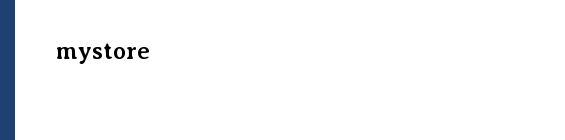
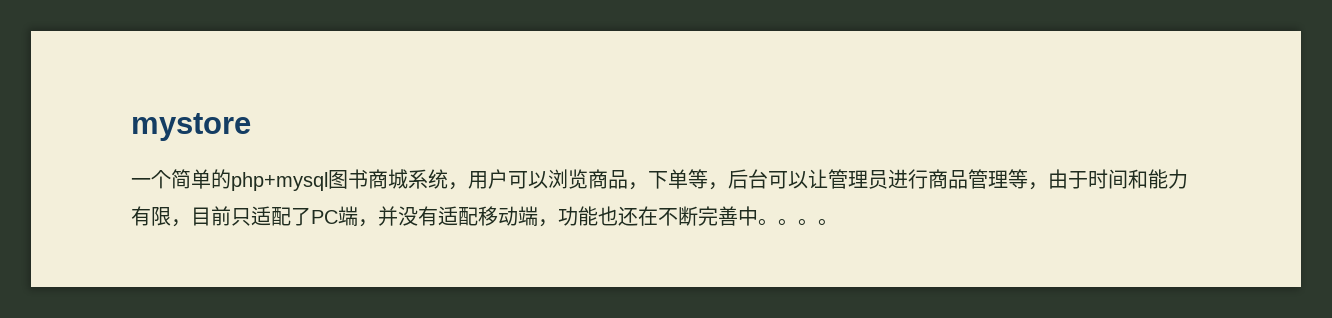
+ 一个简单的php+mysql图书商城系统，用户可以浏览商品，下单等，后台可以让管理员进行商品管理等，由于时间和能力有限，目前只适配了PC端，并没有适配移动端，功能也还在不断完善中。。。。

